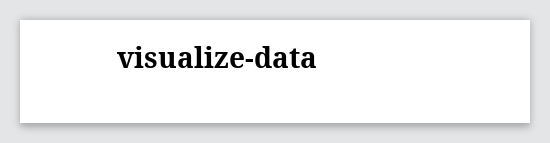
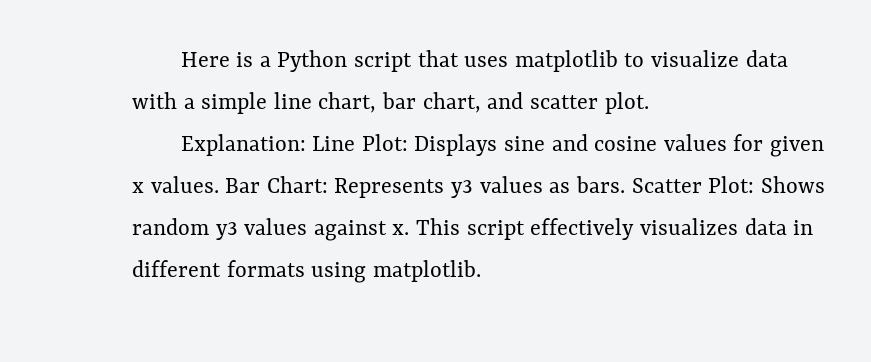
- visualize-data
+ Here is a Python script that uses matplotlib to visualize data with a simple line chart, bar chart, and scatter plot.
+ Explanation: Line Plot: Displays sine and cosine values for given x values. Bar Chart: Represents y3 values as bars. Scatter Plot: Shows random y3 values against x. This script effectively visualizes data in different formats using matplotlib.

